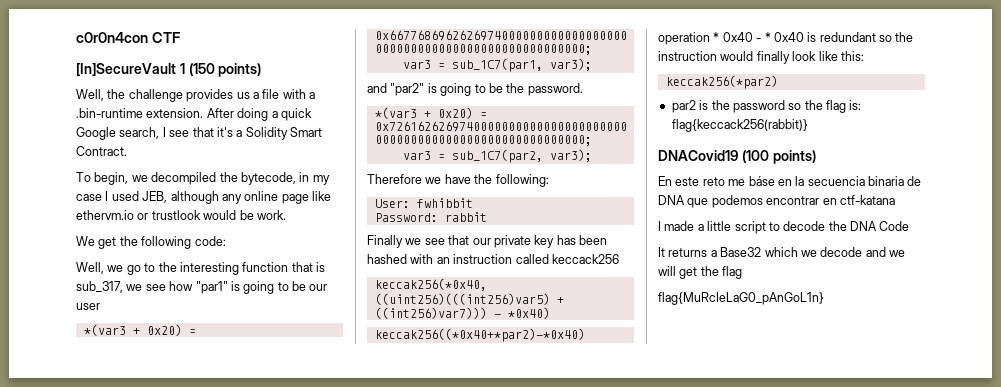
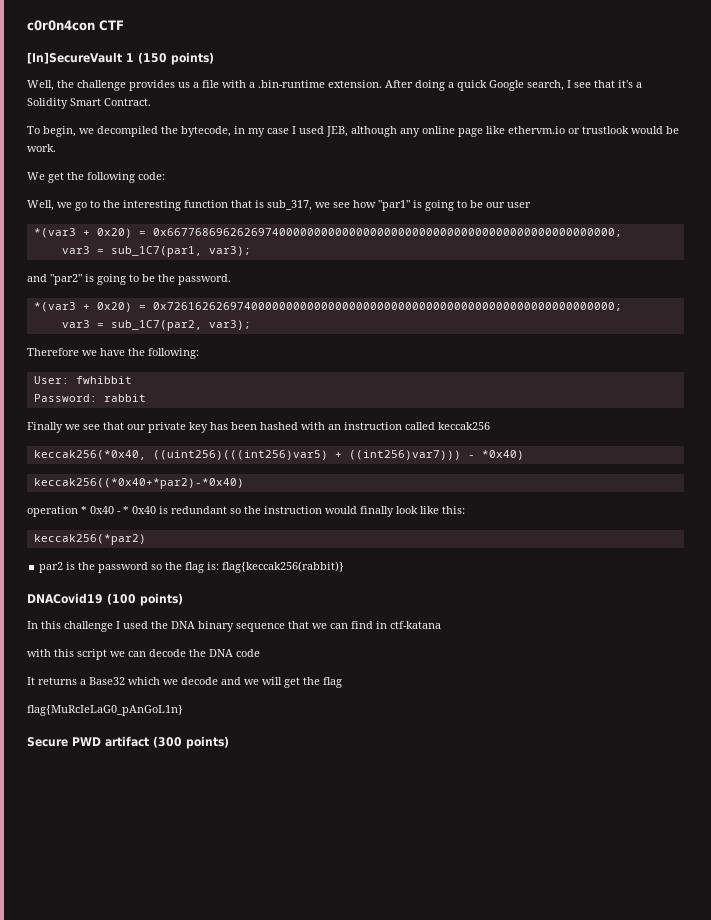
- Finally we see that our private key has been hashed with an instruction called keccack256
+ Finally we see that our private key has been hashed with an instruction called keccak256
- par2 is the password so the flag is: flag{keccack256(rabbit)}
+ par2 is the password so the flag is: flag{keccak256(rabbit)}
- En este reto me báse en la secuencia binaria de DNA que podemos encontrar en ctf-katana
- I made a little script to decode the DNA Code
+ In this challenge I used the DNA binary sequence that we can find in ctf-katana
+ with this script we can decode the DNA code
+ Secure PWD artifact (300 points)

